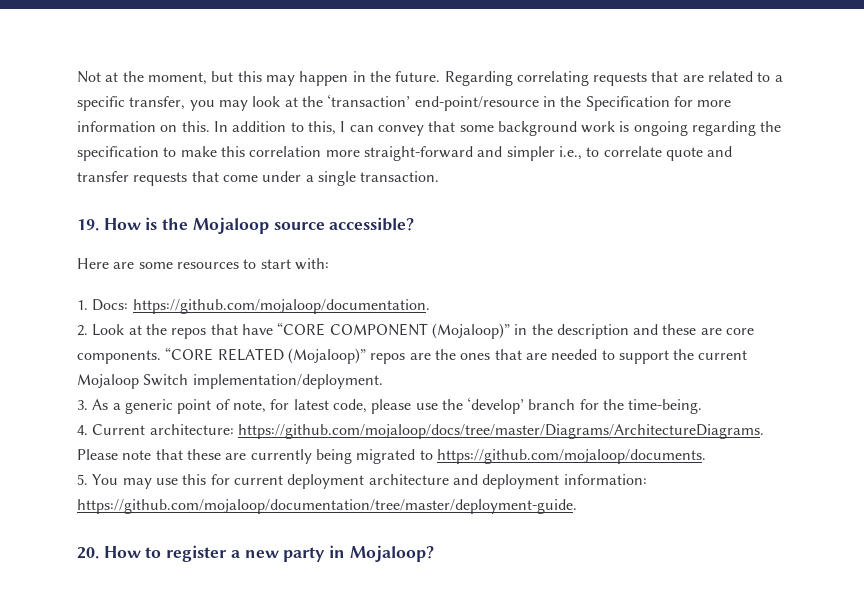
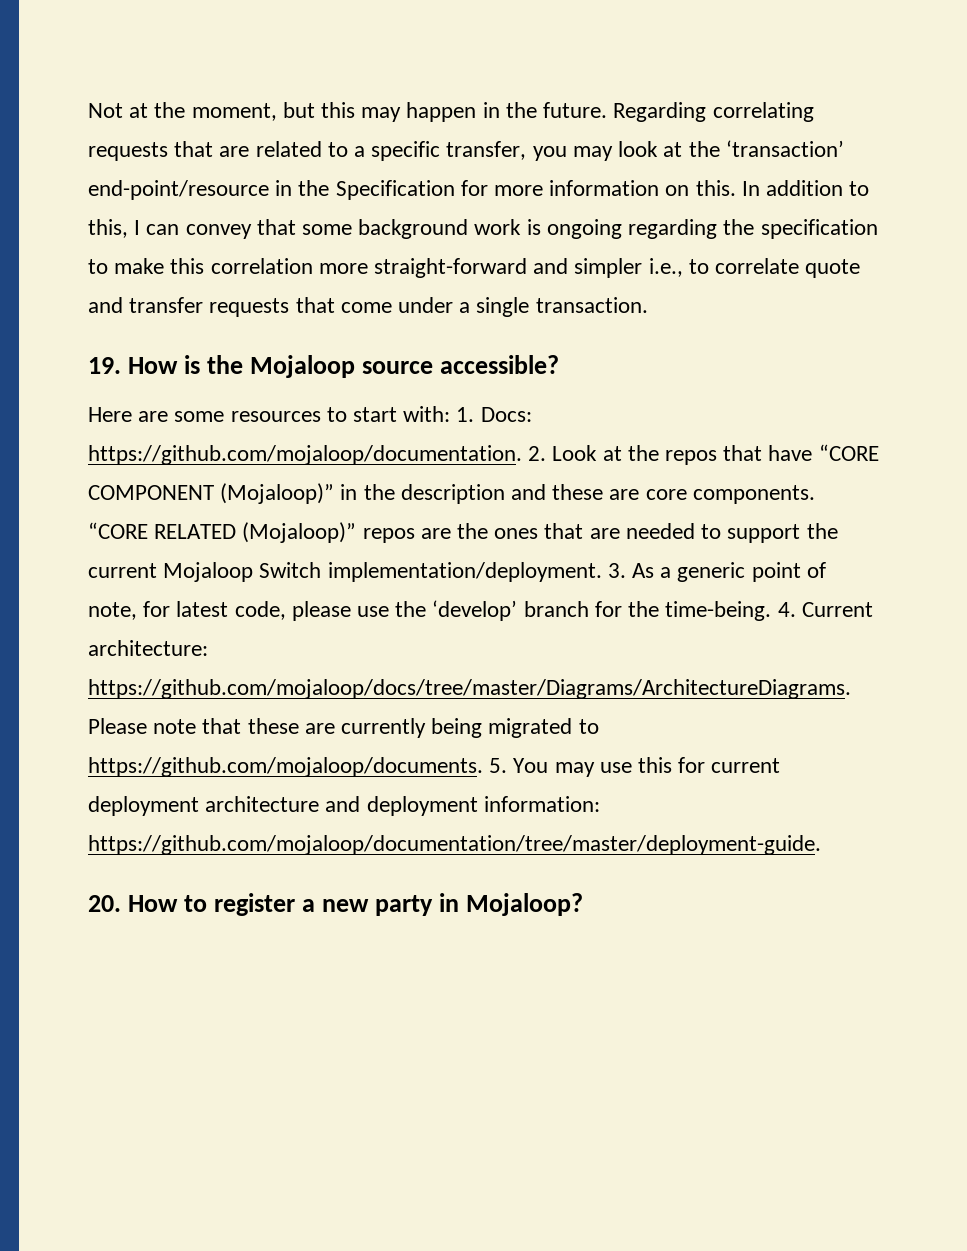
- Here are some resources to start with:
- 1. Docs: https://github.com/mojaloop/documentation.
- 2. Look at the repos that have “CORE COMPONENT (Mojaloop)” in the description and these are core components.
+ Here are some resources to start with: 1. Docs: https://github.com/mojaloop/documentation. 2. Look at the repos that have “CORE COMPONENT (Mojaloop)” in the description and these are core components.
- “CORE RELATED (Mojaloop)” repos are the ones that are needed to support the current Mojaloop Switch implementation/deployment.
- 3. As a generic point of note, for latest code, please use the ‘develop’ branch for the time-being.
- 4. Current architecture:
+ “CORE RELATED (Mojaloop)” repos are the ones that are needed to support the current Mojaloop Switch implementation/deployment. 3. As a generic point of note, for latest code, please use the ‘develop’ branch for the time-being. 4. Current architecture:
- https://github.com/mojaloop/docs/tree/master/Diagrams/ArchitectureDiagrams. Please note that these are currently being migrated to https://github.com/mojaloop/documents.
- 5. You may use this for current deployment architecture and deployment information:
+ https://github.com/mojaloop/docs/tree/master/Diagrams/ArchitectureDiagrams. Please note that these are currently being migrated to https://github.com/mojaloop/documents. 5. You may use this for current deployment architecture and deployment information:

